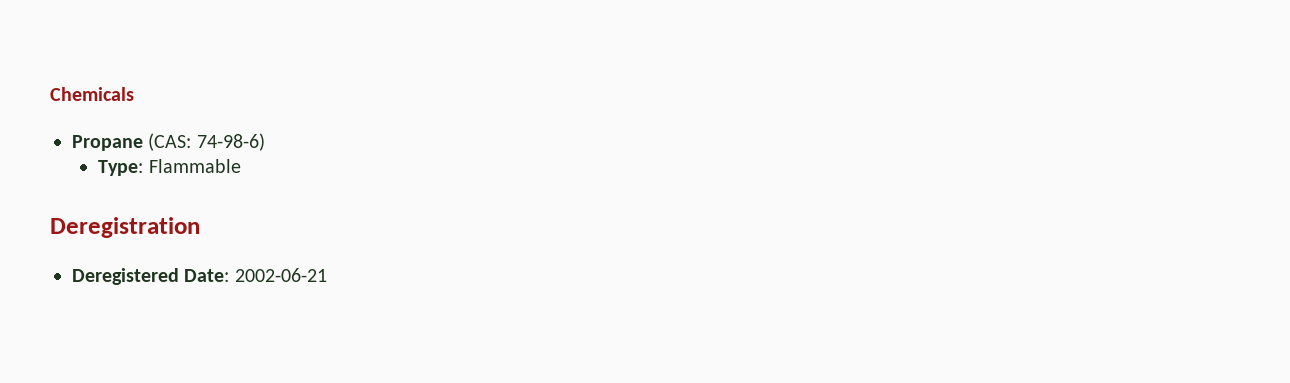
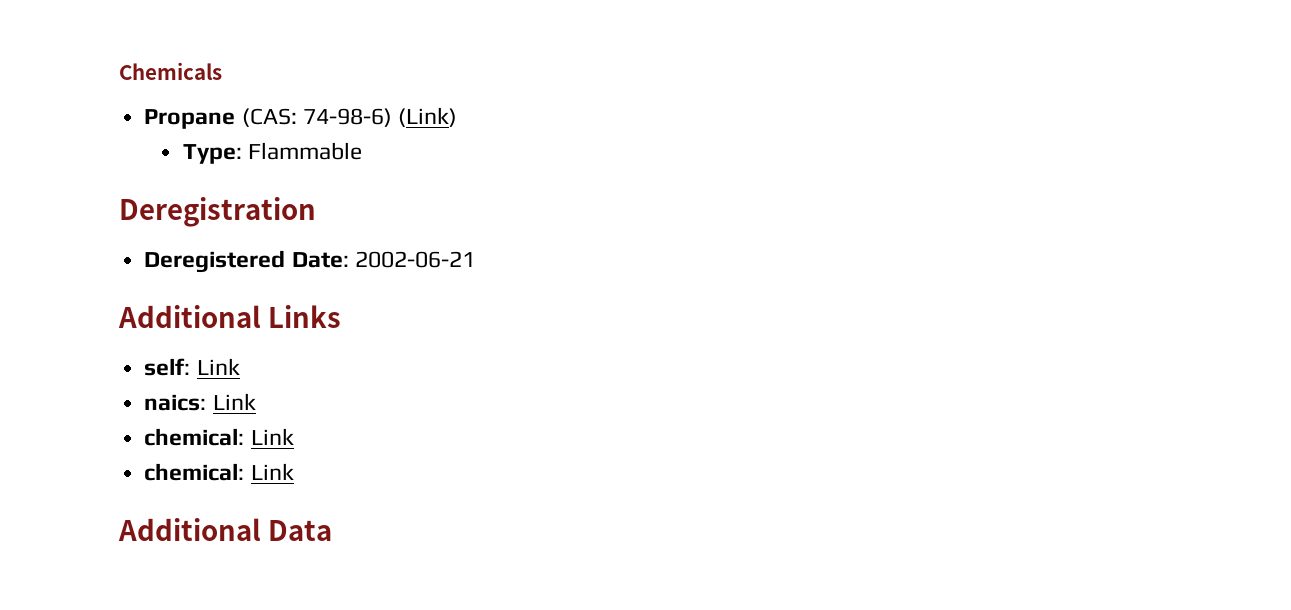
- Propane (CAS: 74-98-6)
+ Propane (CAS: 74-98-6) (Link)
+ Additional Links
+ self: Link
+ naics: Link
+ chemical: Link
+ chemical: Link
+ Additional Data

